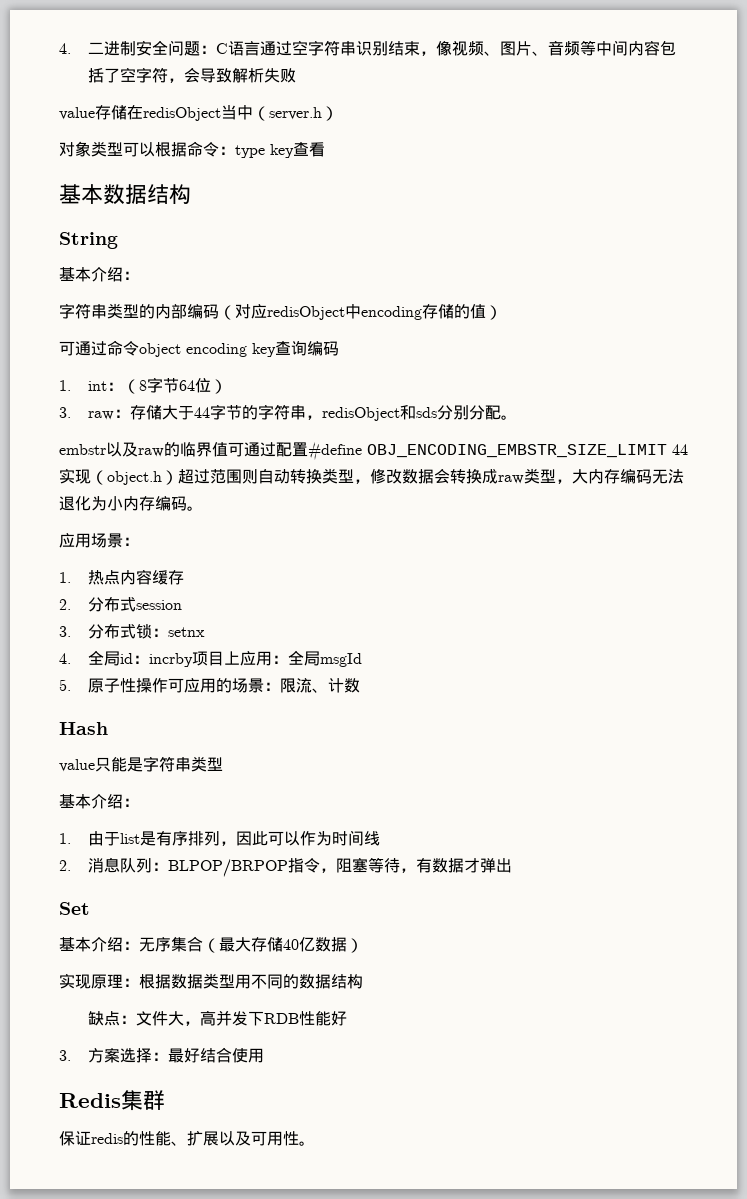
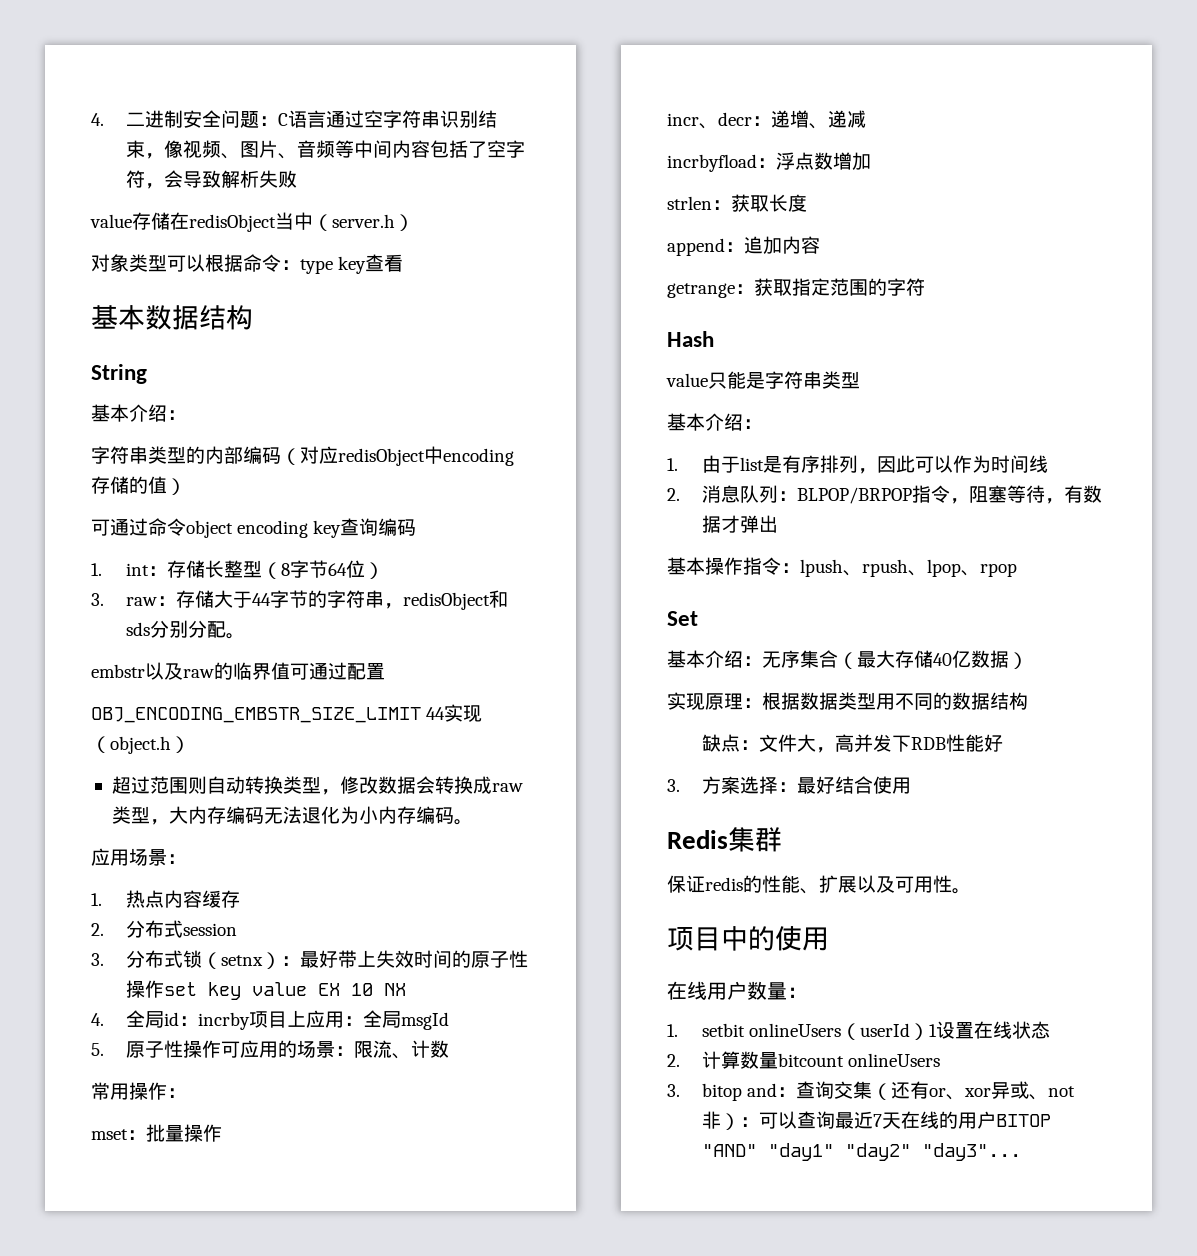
- 1. int：（8字节64位）
+ 1. int：存储长整型（8字节64位）
- embstr以及raw的临界值可通过配置#define OBJ_ENCODING_EMBSTR_SIZE_LIMIT 44实现（object.h）超过范围则自动转换类型，修改数据会转换成raw类型，大内存编码无法退化为小内存编码。
+ embstr以及raw的临界值可通过配置
+ OBJ_ENCODING_EMBSTR_SIZE_LIMIT 44实现（object.h）
+ 超过范围则自动转换类型，修改数据会转换成raw类型，大内存编码无法退化为小内存编码。
- 3.分布式锁：setnx
+ 3.分布式锁（setnx）：最好带上失效时间的原子性操作set key value EX 10 NX
+ 常用操作：
+ mset：批量操作
+ incr、decr：递增、递减
+ incrbyfload：浮点数增加
+ strlen：获取长度
+ append：追加内容
+ getrange：获取指定范围的字符
+ 基本操作指令：lpush、rpush、lpop、rpop
+ 项目中的使用
+ 在线用户数量：
+ 1. setbit onlineUsers（userId）1设置在线状态
+ 2.计算数量bitcount onlineUsers
+ 3. bitop and：查询交集（还有or、xor异或、not非）：可以查询最近7天在线的用户BITOP "AND" "day1" "day2" "day3"...

